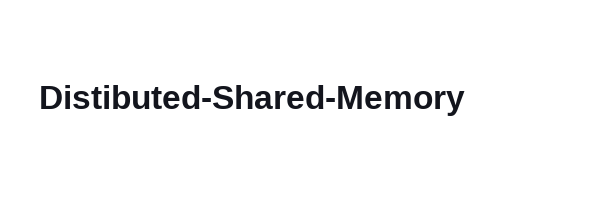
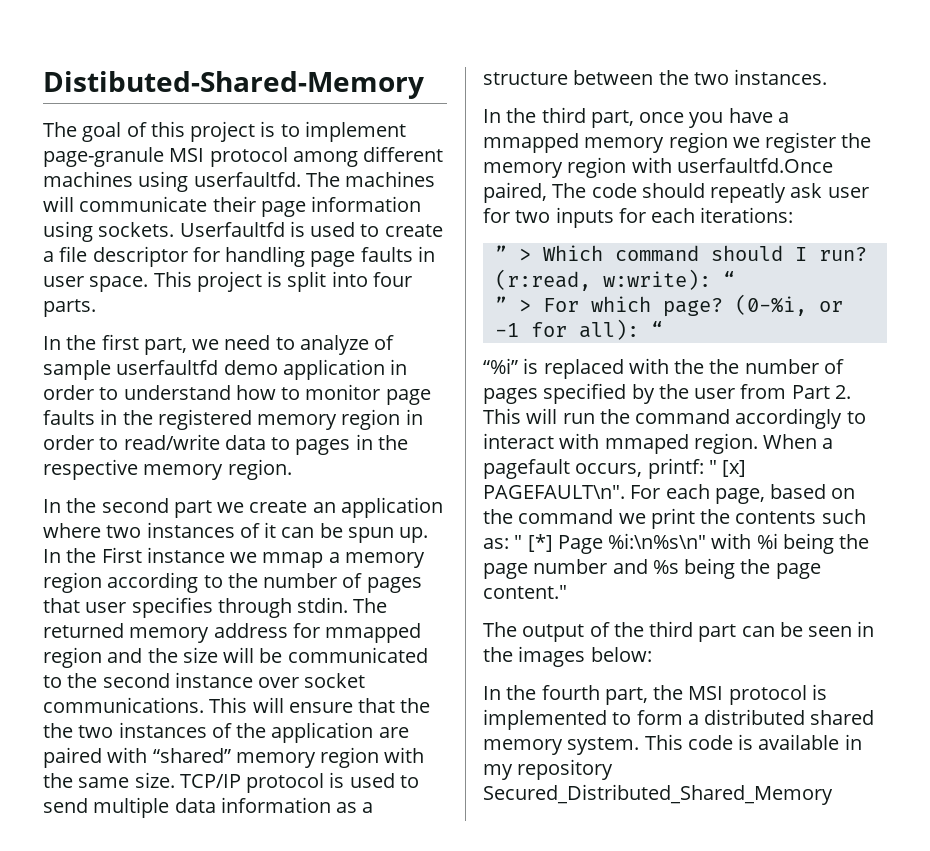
+ The goal of this project is to implement page-granule MSI protocol among different machines using userfaultfd. The machines will communicate their page information using sockets. Userfaultfd is used to create a file descriptor for handling page faults in user space. This project is split into four parts.
+ In the first part, we need to analyze of sample userfaultfd demo application in order to understand how to monitor page faults in the registered memory region in order to read/write data to pages in the respective memory region.
+ In the second part we create an application where two instances of it can be spun up. In the First instance we mmap a memory region according to the number of pages that user specifies through stdin. The returned memory address for mmapped region and the size will be communicated to the second instance over socket communications. This will ensure that the the two instances of the application are paired with “shared” memory region with the same size. TCP/IP protocol is used to send multiple data information as a structure between the two instances.
+ In the third part, once you have a mmapped memory region we register the memory region with userfaultfd.Once paired, The code should repeatly ask user for two inputs for each iterations:
+ ” > Which command should I run? (r:read, w:write): “
+ ” > For which page? (0-%i, or -1 for all): “
+ “%i” is replaced with the the number of pages specified by the user from Part 2. This will run the command accordingly to interact with mmaped region. When a pagefault occurs, printf: " [x] PAGEFAULT\n". For each page, based on the command we print the contents such as: " [*] Page %i:\n%s\n" with %i being the page number and %s being the page content."
+ The output of the third part can be seen in the images below:
+ In the fourth part, the MSI protocol is implemented to form a distributed shared memory system. This code is available in my repository Secured_Distributed_Shared_Memory

